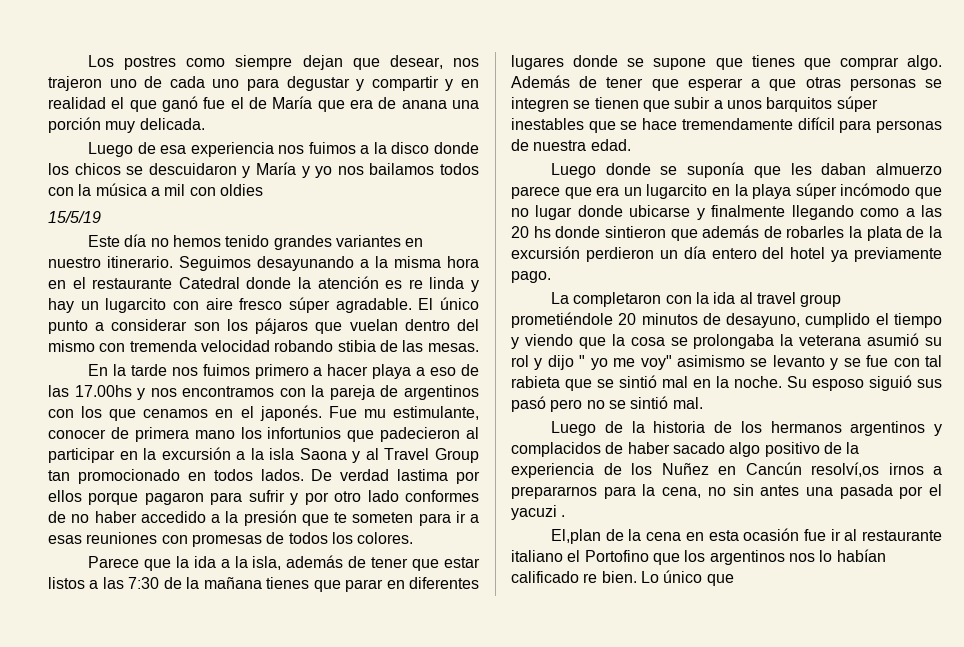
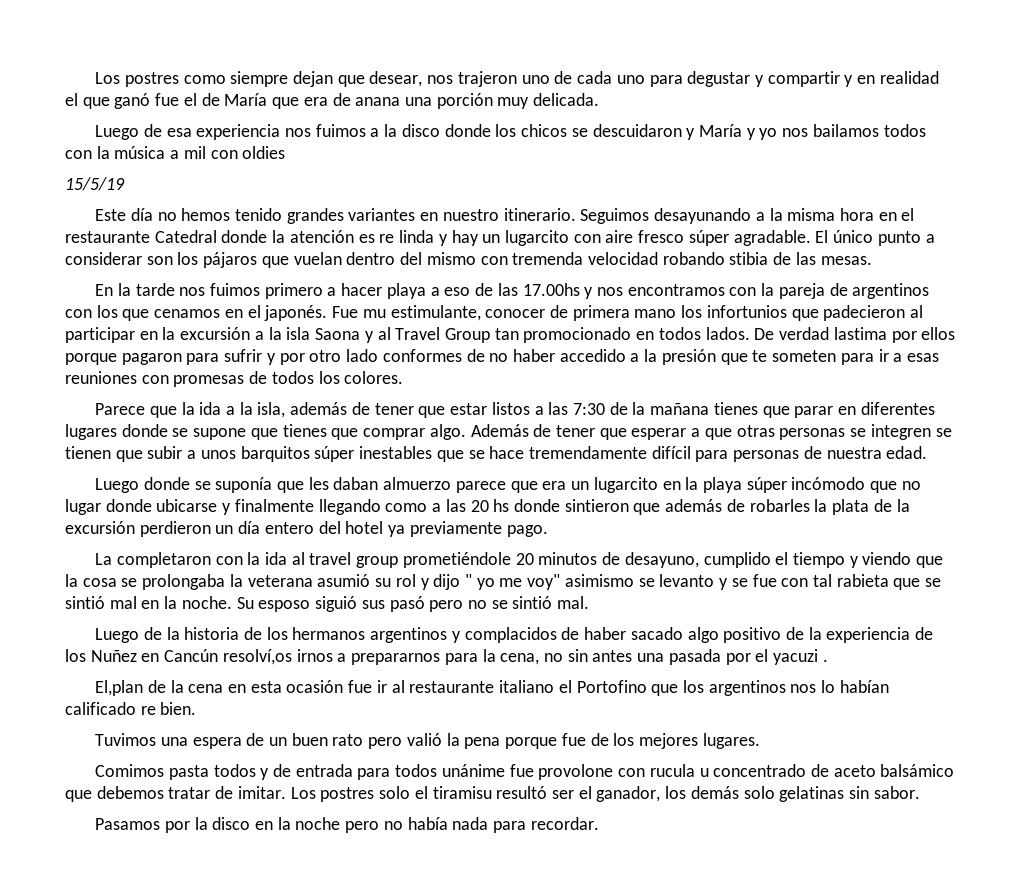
- El,plan de la cena en esta ocasión fue ir al restaurante italiano el Portofino que los argentinos nos lo habían calificado re bien. Lo único que
+ El,plan de la cena en esta ocasión fue ir al restaurante italiano el Portofino que los argentinos nos lo habían calificado re bien.
+ Tuvimos una espera de un buen rato pero valió la pena porque fue de los mejores lugares.
+ Comimos pasta todos y de entrada para todos unánime fue provolone con rucula u concentrado de aceto balsámico que debemos tratar de imitar. Los postres solo el tiramisu resultó ser el ganador, los demás solo gelatinas sin sabor.
+ Pasamos por la disco en la noche pero no había nada para recordar.

